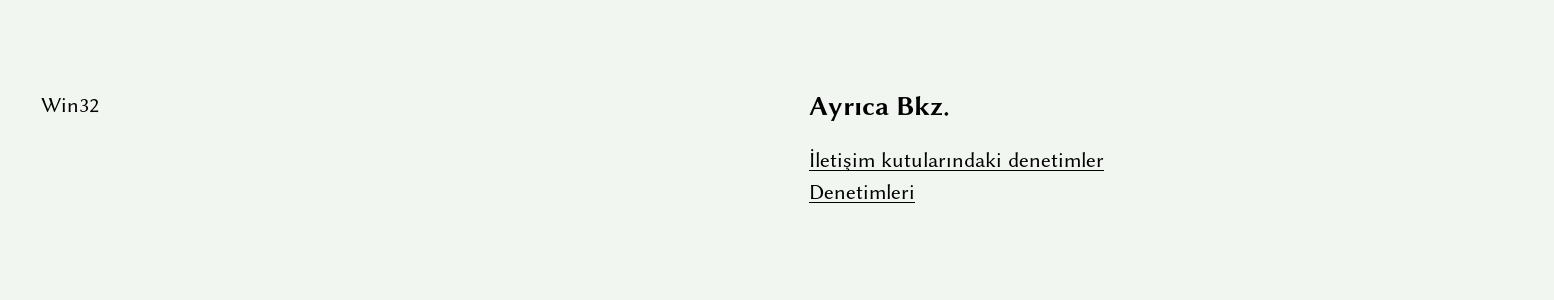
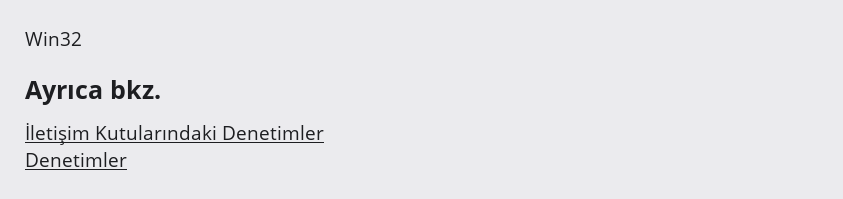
- Ayrıca Bkz.
+ Ayrıca bkz.
- İletişim kutularındaki denetimler
- Denetimleri
+ İletişim Kutularındaki Denetimler
+ Denetimler

